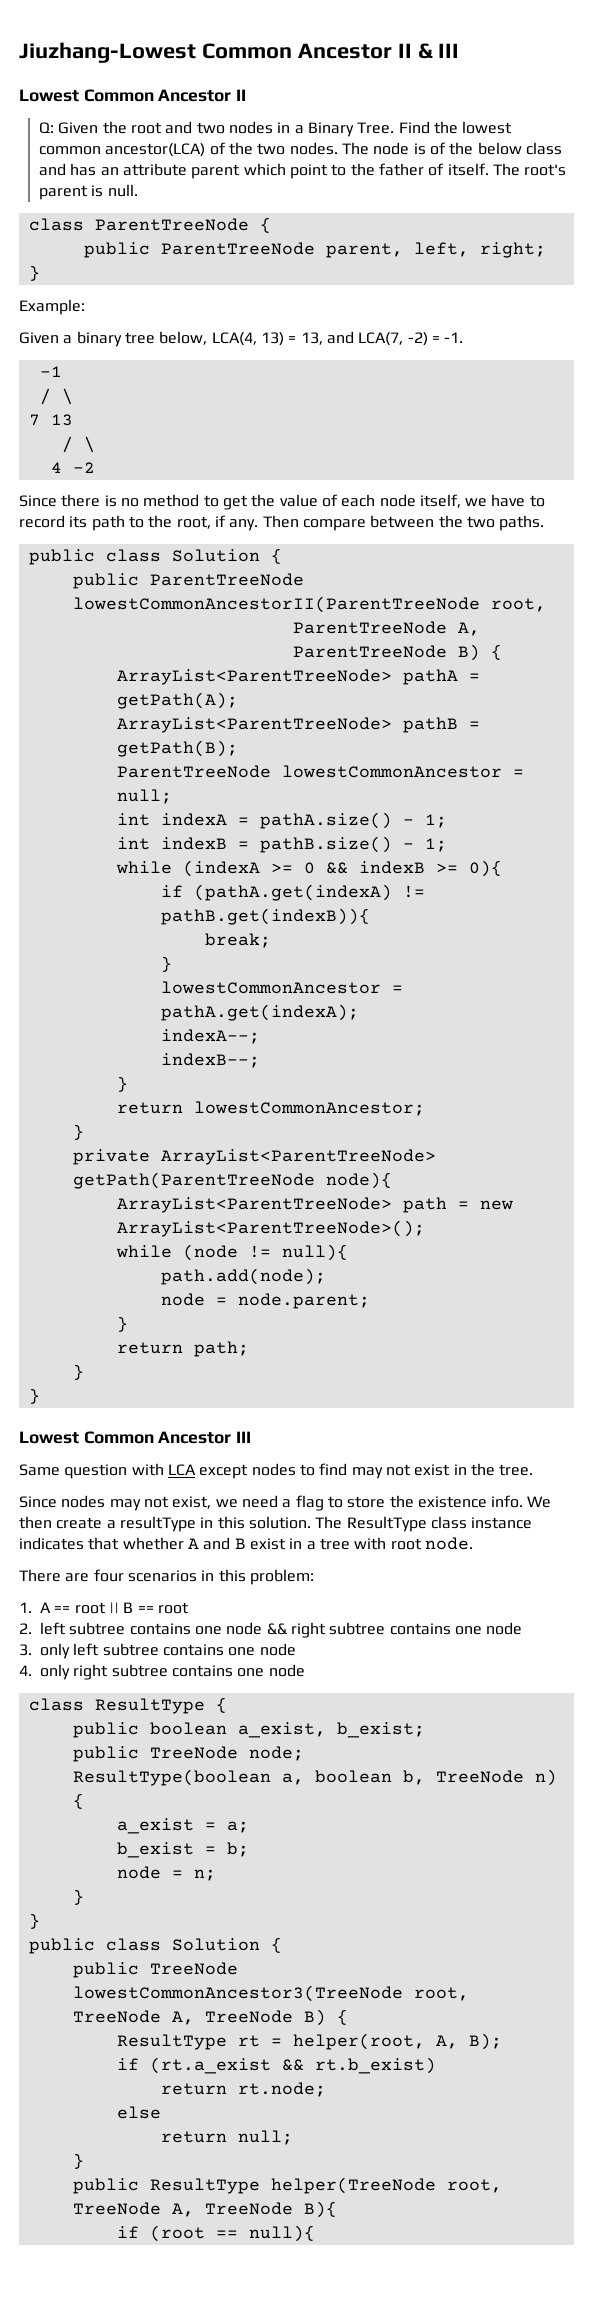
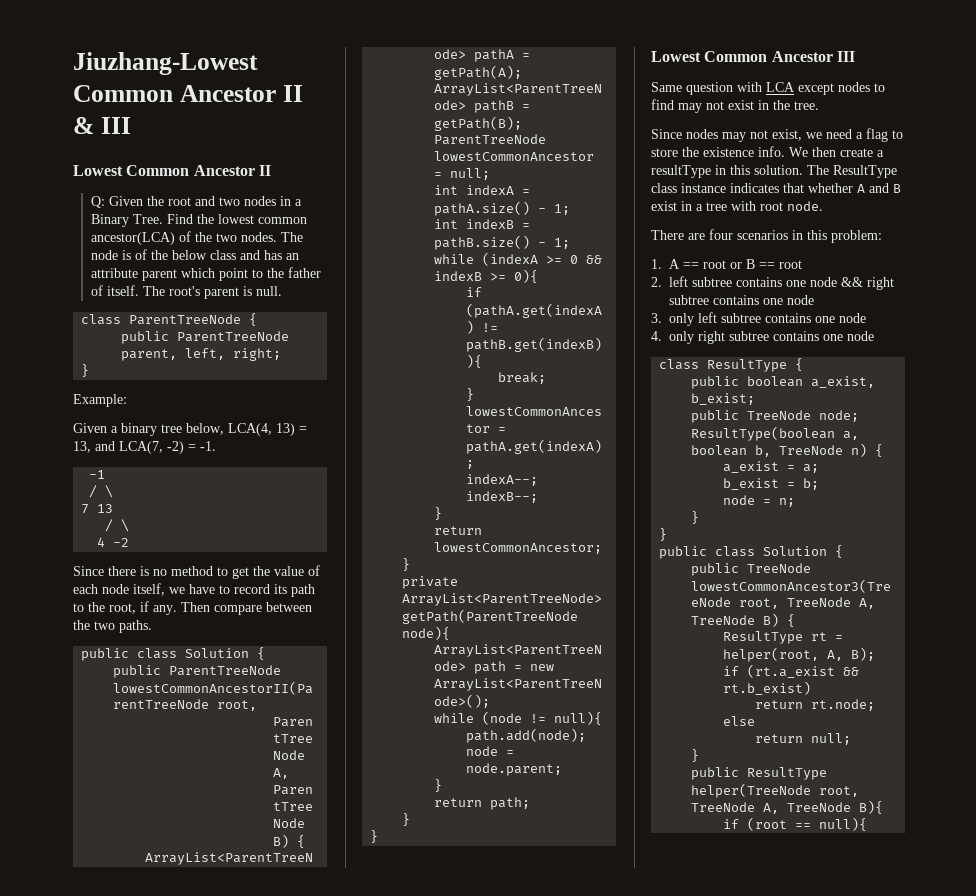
- 1. A == root || B == root
+ 1. A == root or B == root

